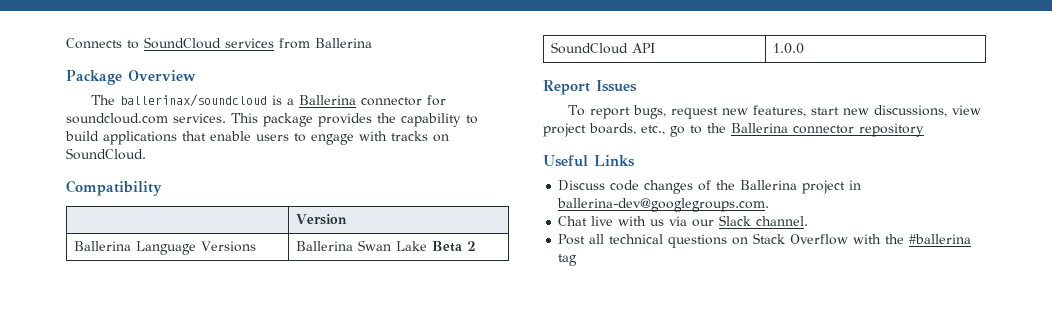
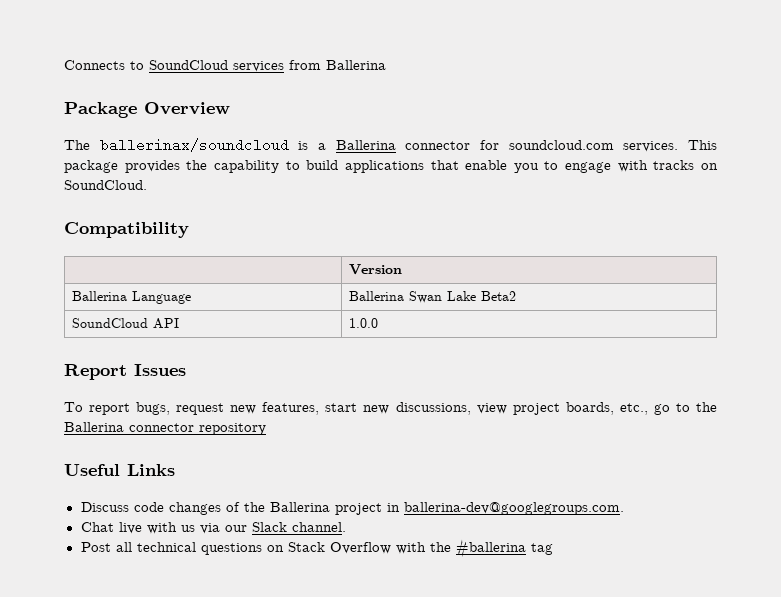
- This package provides the capability to build applications that enable users to engage with tracks on SoundCloud.
+ This package provides the capability to build applications that enable you to engage with tracks on SoundCloud.
- Ballerina Language Versions | Ballerina Swan Lake Beta 2
+ Ballerina Language | Ballerina Swan Lake Beta2

